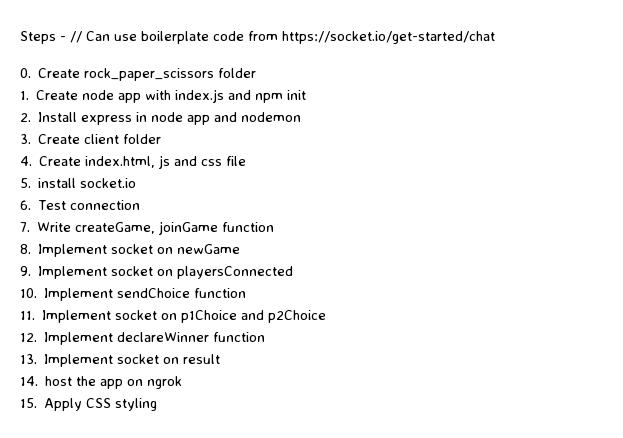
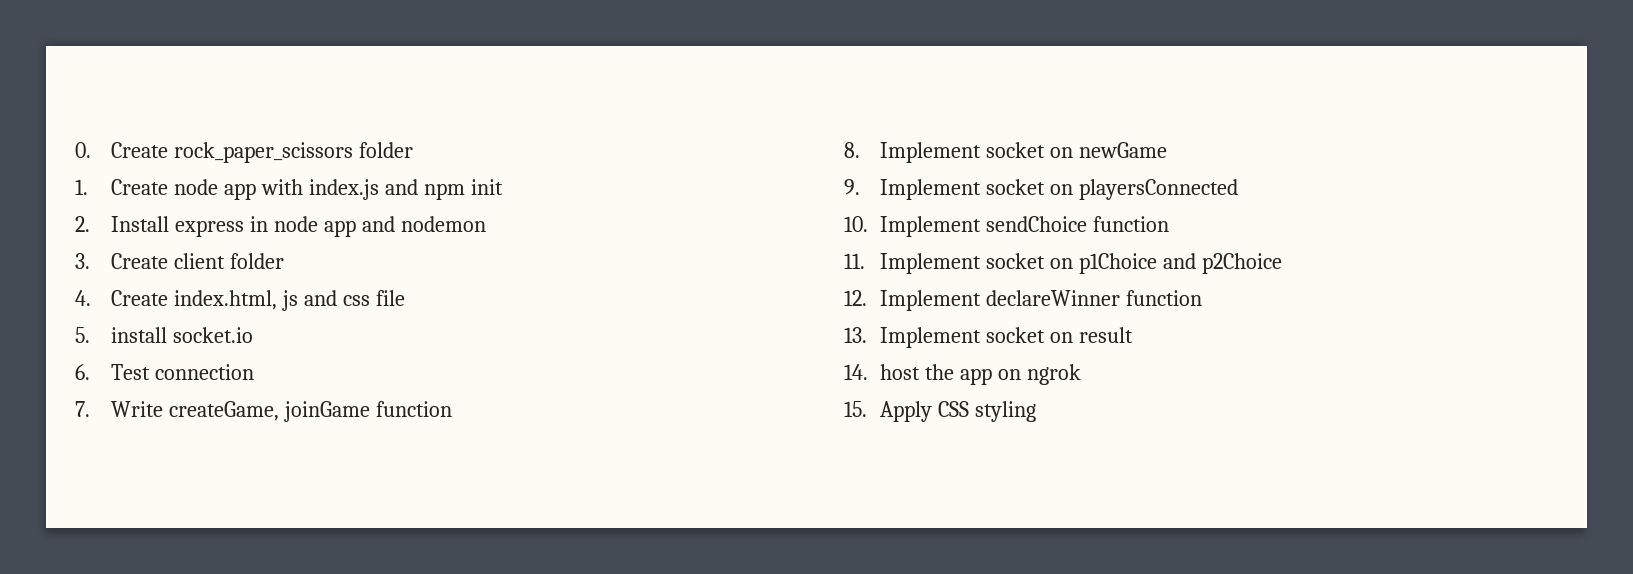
- Steps - // Can use boilerplate code from https://socket.io/get-started/chat

